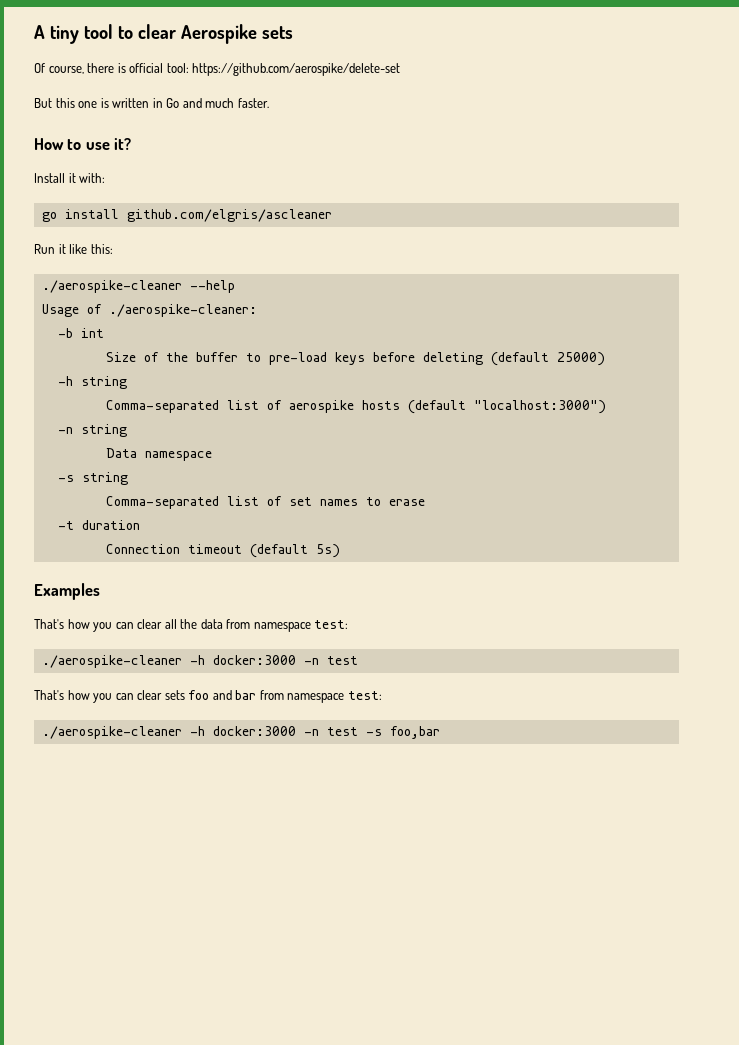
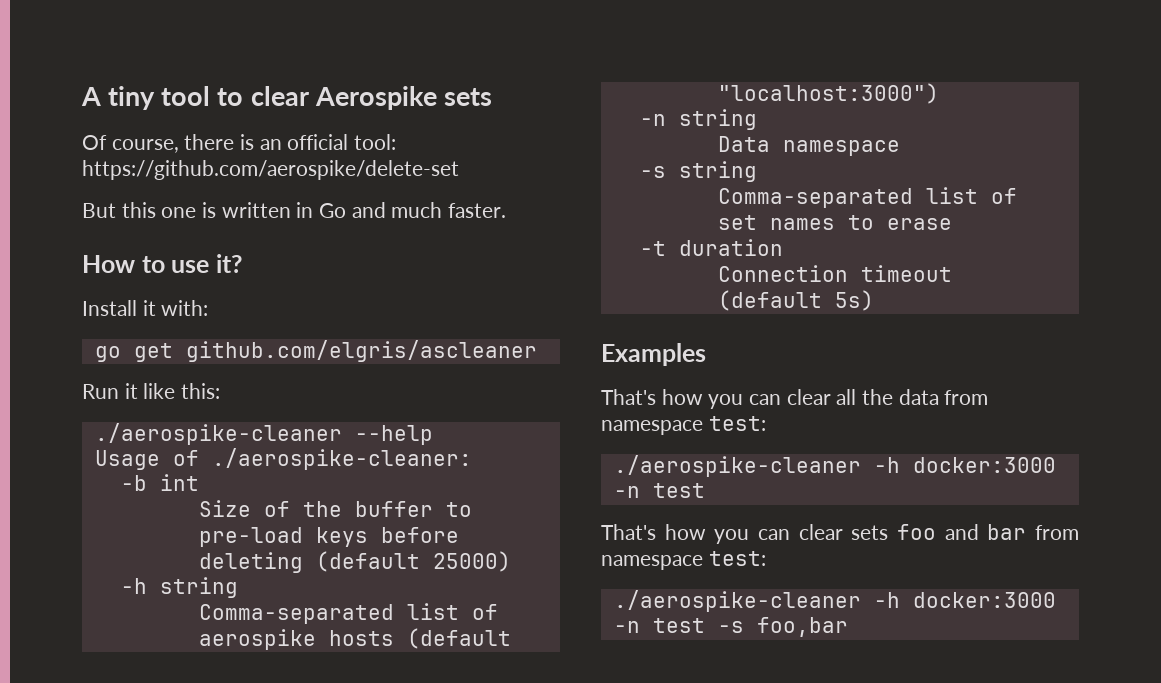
- Of course, there is official tool: https://github.com/aerospike/delete-set
+ Of course, there is an official tool: https://github.com/aerospike/delete-set
- go install github.com/elgris/ascleaner
+ go get github.com/elgris/ascleaner

